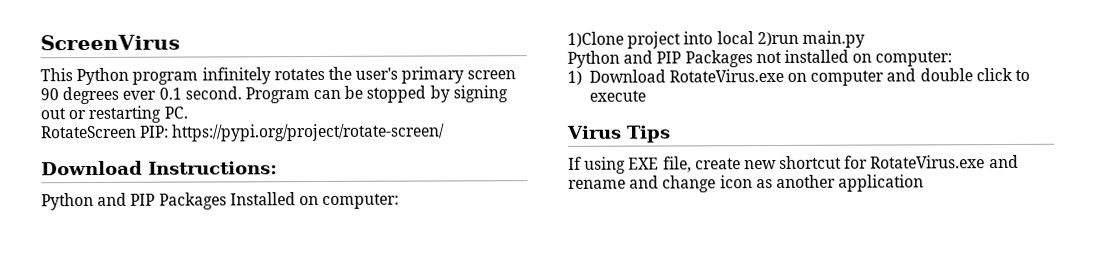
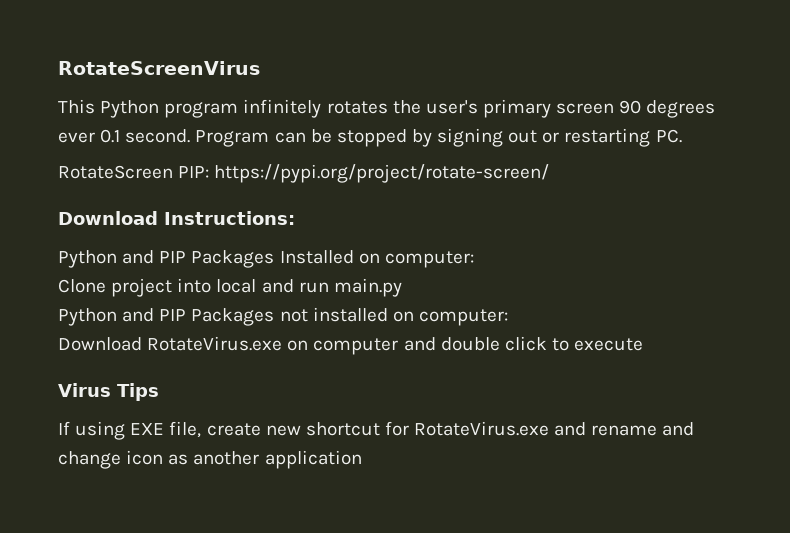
- ScreenVirus
+ RotateScreenVirus
- 1)Clone project into local 2)run main.py
+ Clone project into local and run main.py
- 1) Download RotateVirus.exe on computer and double click to execute
+ Download RotateVirus.exe on computer and double click to execute

